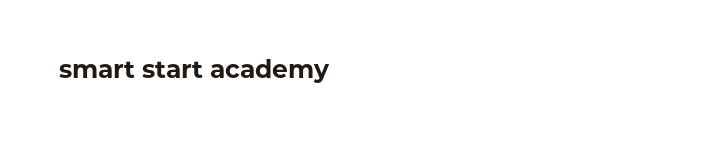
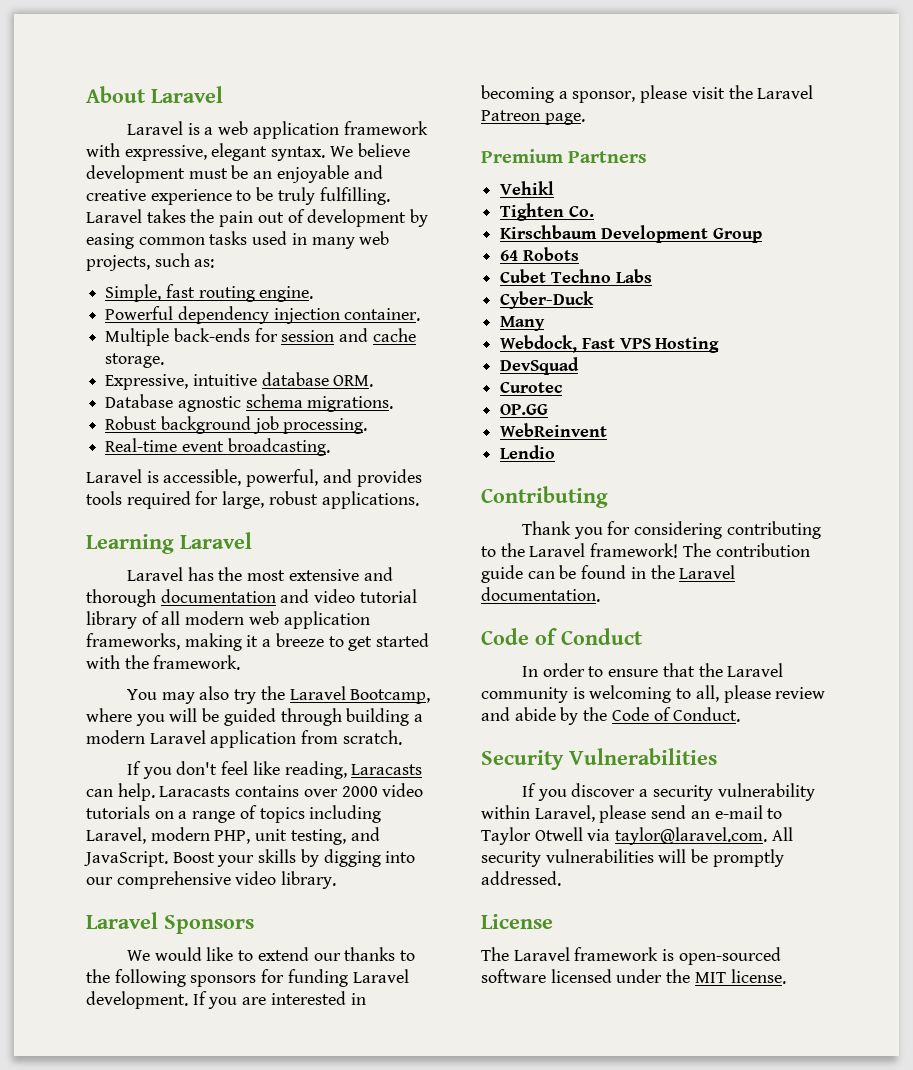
- smart start academy
+ About Laravel
+ Laravel is a web application framework with expressive, elegant syntax. We believe development must be an enjoyable and creative experience to be truly fulfilling. Laravel takes the pain out of development by easing common tasks used in many web projects, such as:
+ Simple, fast routing engine.
+ Powerful dependency injection container.
+ Multiple back-ends for session and cache storage.
+ Expressive, intuitive database ORM.
+ Database agnostic schema migrations.
+ Robust background job processing.
+ Real-time event broadcasting.
+ Laravel is accessible, powerful, and provides tools required for large, robust applications.
+ Learning Laravel
+ Laravel has the most extensive and thorough documentation and video tutorial library of all modern web application frameworks, making it a breeze to get started with the framework.
+ You may also try the Laravel Bootcamp, where you will be guided through building a modern Laravel application from scratch.
+ If you don't feel like reading, Laracasts can help. Laracasts contains over 2000 video tutorials on a range of topics including Laravel, modern PHP, unit testing, and JavaScript. Boost your skills by digging into our comprehensive video library.
+ Laravel Sponsors
+ We would like to extend our thanks to the following sponsors for funding Laravel development. If you are interested in becoming a sponsor, please visit the Laravel Patreon page.
+ Premium Partners
+ Vehikl
+ Tighten Co.
+ Kirschbaum Development Group
+ 64 Robots
+ Cubet Techno Labs
+ Cyber-Duck
+ Many
+ Webdock, Fast VPS Hosting
+ DevSquad
+ Curotec
+ OP.GG
+ WebReinvent
+ Lendio
+ Contributing
+ Thank you for considering contributing to the Laravel framework! The contribution guide can be found in the Laravel documentation.
+ Code of Conduct
+ In order to ensure that the Laravel community is welcoming to all, please review and abide by the Code of Conduct.
+ Security Vulnerabilities
+ If you discover a security vulnerability within Laravel, please send an e-mail to Taylor Otwell via taylor@laravel.com. All security vulnerabilities will be promptly addressed.
+ License
+ The Laravel framework is open-sourced software licensed under the MIT license.

